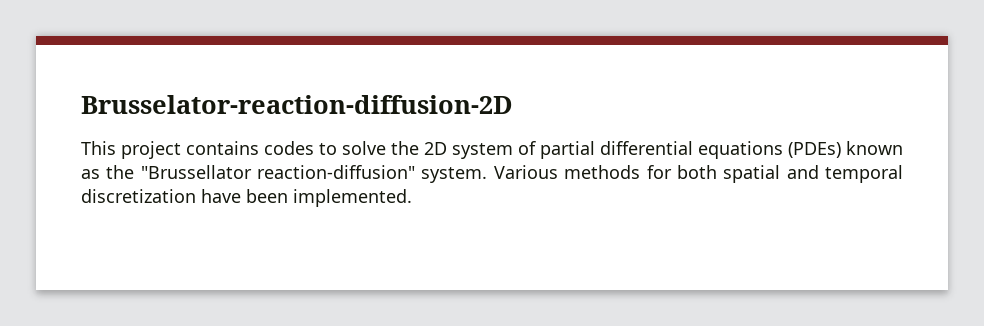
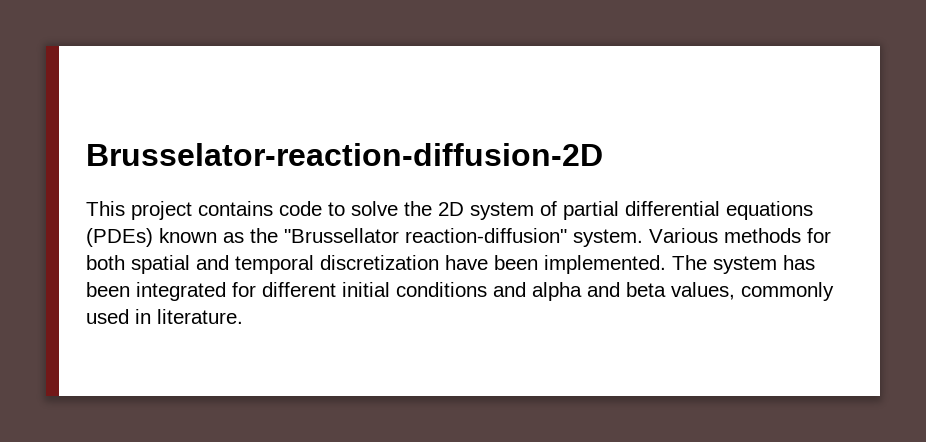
- This project contains codes to solve the 2D system of partial differential equations (PDEs) known as the "Brussellator reaction-diffusion" system.
+ This project contains code to solve the 2D system of partial differential equations (PDEs) known as the "Brussellator reaction-diffusion" system.
+ The system has been integrated for different initial conditions and alpha and beta values, commonly used in literature.

